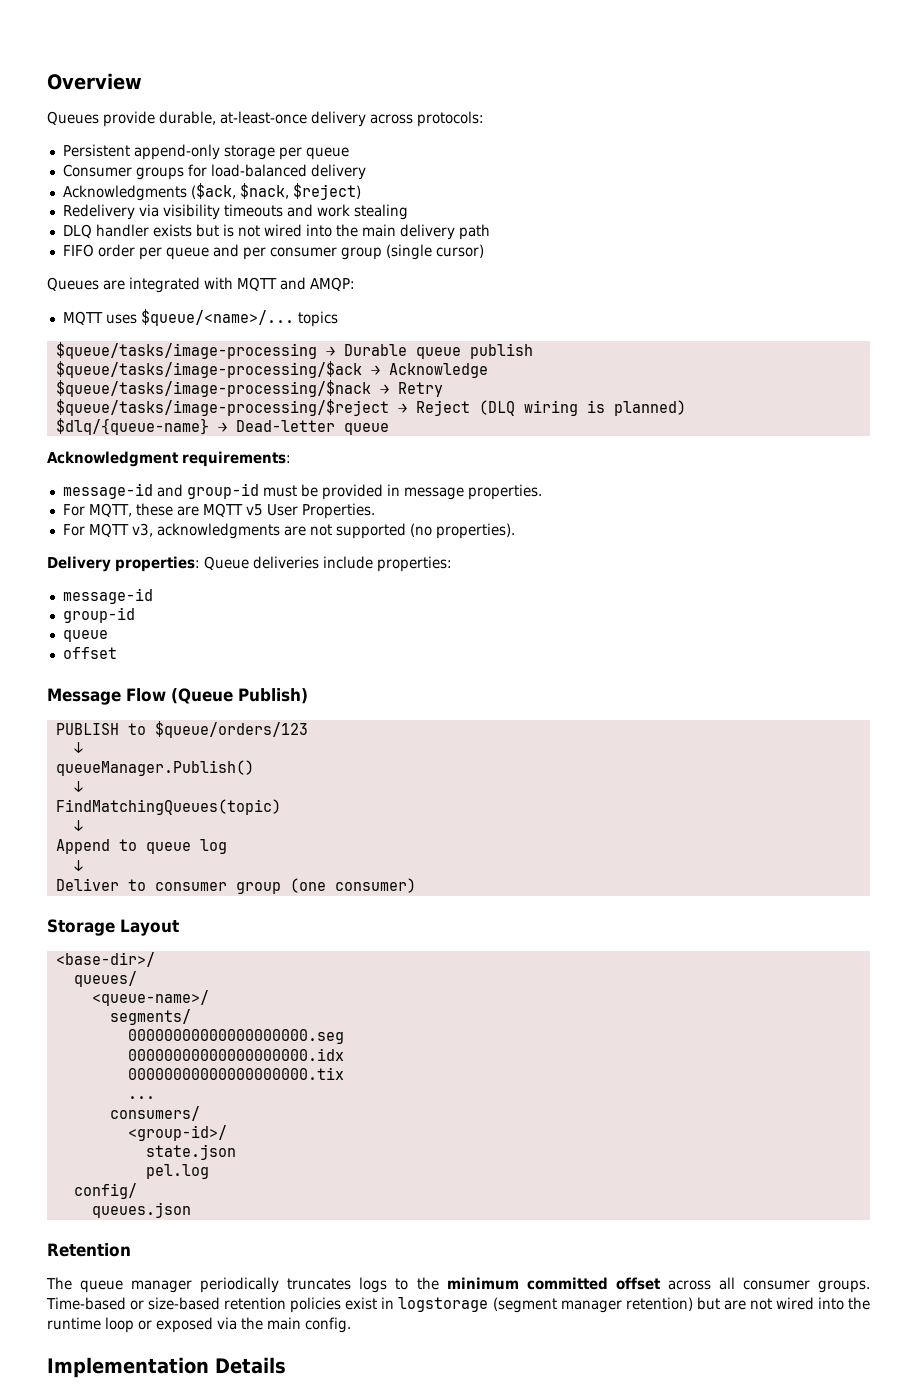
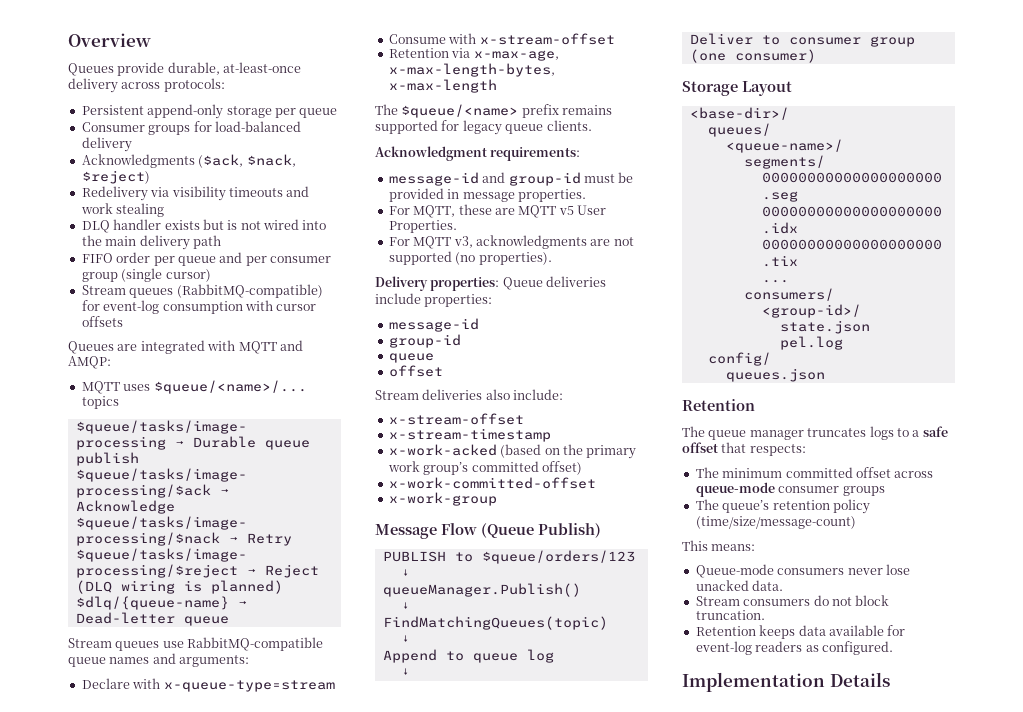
+ Stream queues (RabbitMQ-compatible) for event-log consumption with cursor offsets
+ Stream queues use RabbitMQ-compatible queue names and arguments:
+ Declare with x-queue-type=stream
+ Consume with x-stream-offset
+ Retention via x-max-age, x-max-length-bytes, x-max-length
+ The $queue/<name> prefix remains supported for legacy queue clients.
+ Stream deliveries also include:
+ x-stream-offset
+ x-stream-timestamp
+ x-work-acked (based on the primary work group’s committed offset)
+ x-work-committed-offset
+ x-work-group
- The queue manager periodically truncates logs to the minimum committed offset across all consumer groups. Time-based or size-based retention policies exist in logstorage (segment manager retention) but are not wired into the runtime loop or exposed via the main config.
+ The queue manager truncates logs to a safe offset that respects:
+ The minimum committed offset across queue-mode consumer groups
+ The queue’s retention policy (time/size/message-count)
+ This means:
+ Queue-mode consumers never lose unacked data.
+ Stream consumers do not block truncation.
+ Retention keeps data available for event-log readers as configured.

